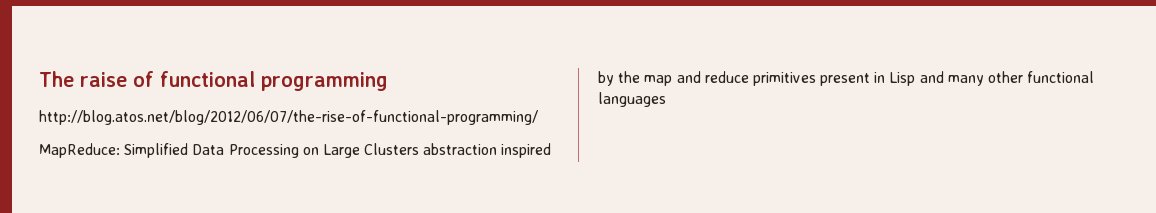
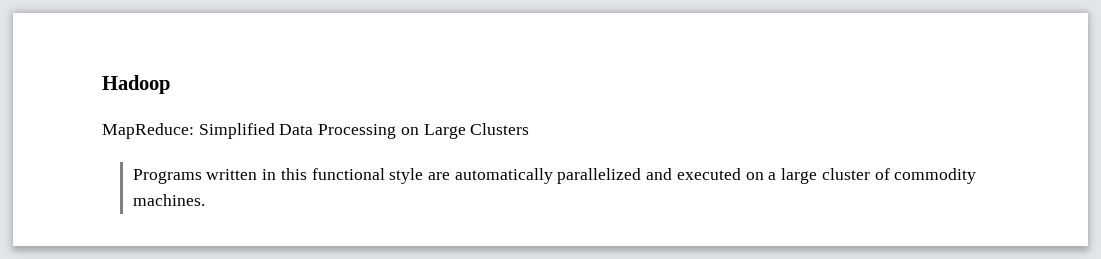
- The raise of functional programming
- http://blog.atos.net/blog/2012/06/07/the-rise-of-functional-programming/
+ Hadoop
- MapReduce: Simplified Data Processing on Large Clusters abstraction inspired by the map and reduce primitives present in Lisp and many other functional languages
+ MapReduce: Simplified Data Processing on Large Clusters
+ Programs written in this functional style are automatically parallelized and executed on a large cluster of commodity machines.

